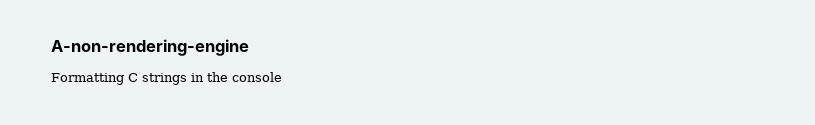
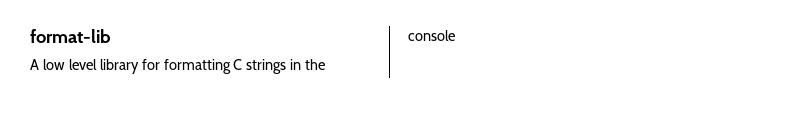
- A-non-rendering-engine
- Formatting C strings in the console
+ format-lib
+ A low level library for formatting C strings in the console

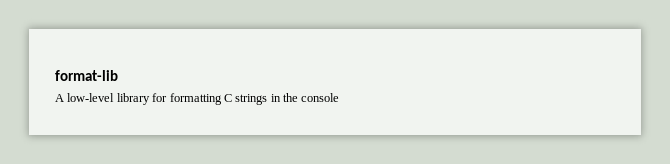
- A low level library for formatting C strings in the console
+ A low-level library for formatting C strings in the console

